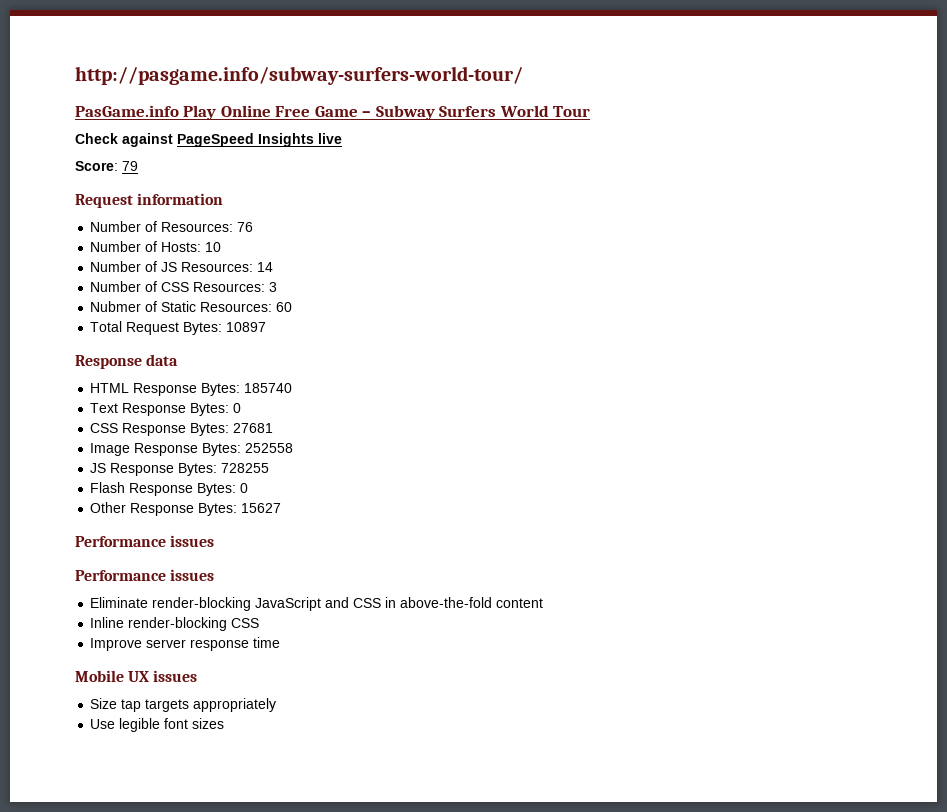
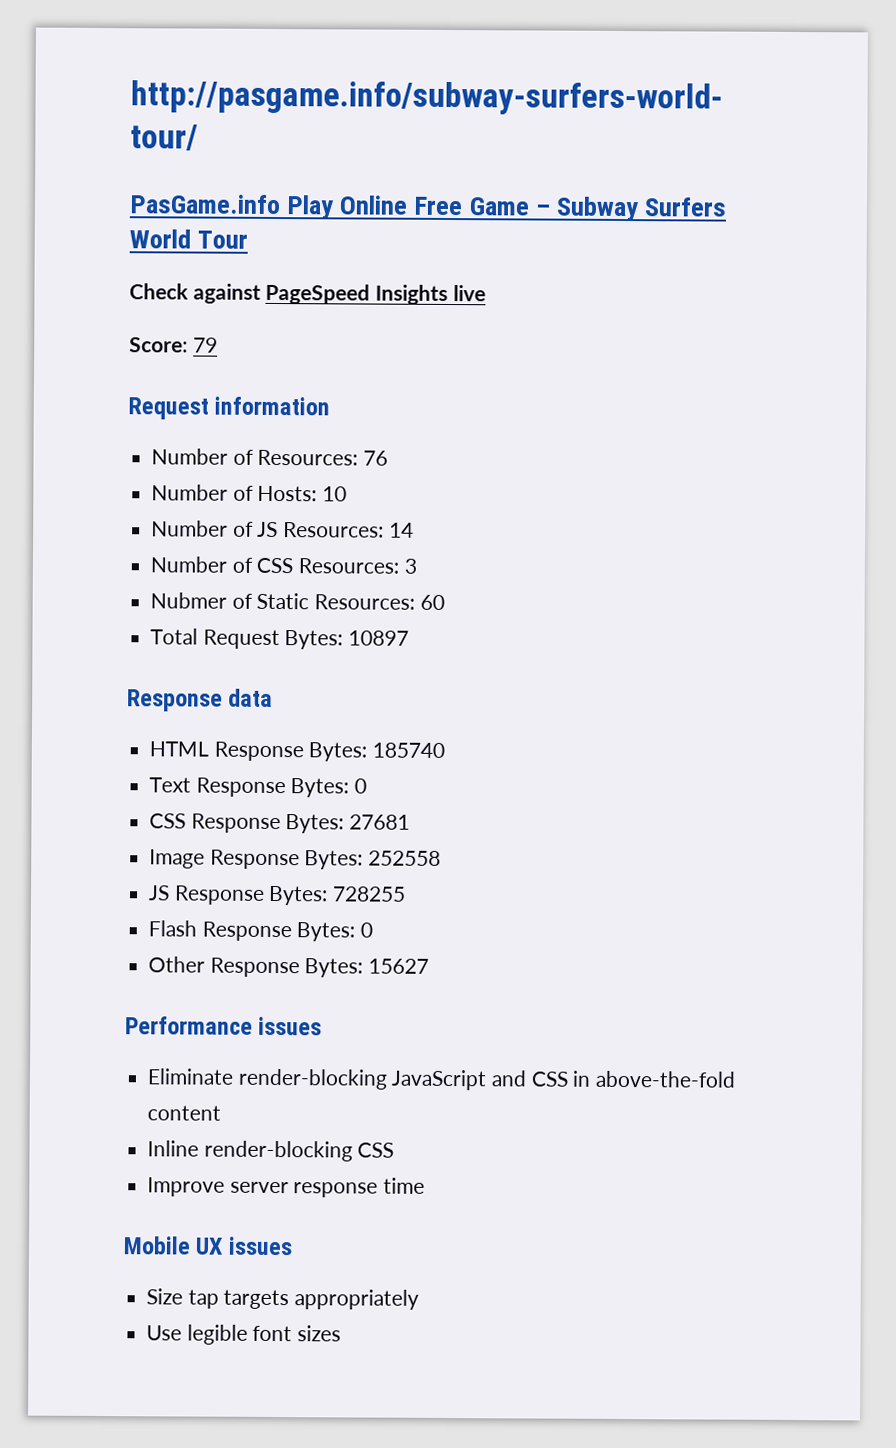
  Other Response Bytes: 15627
- Performance issues

